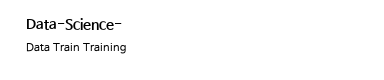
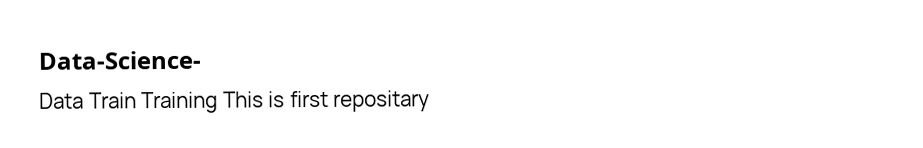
- Data Train Training
+ Data Train Training This is first repositary

